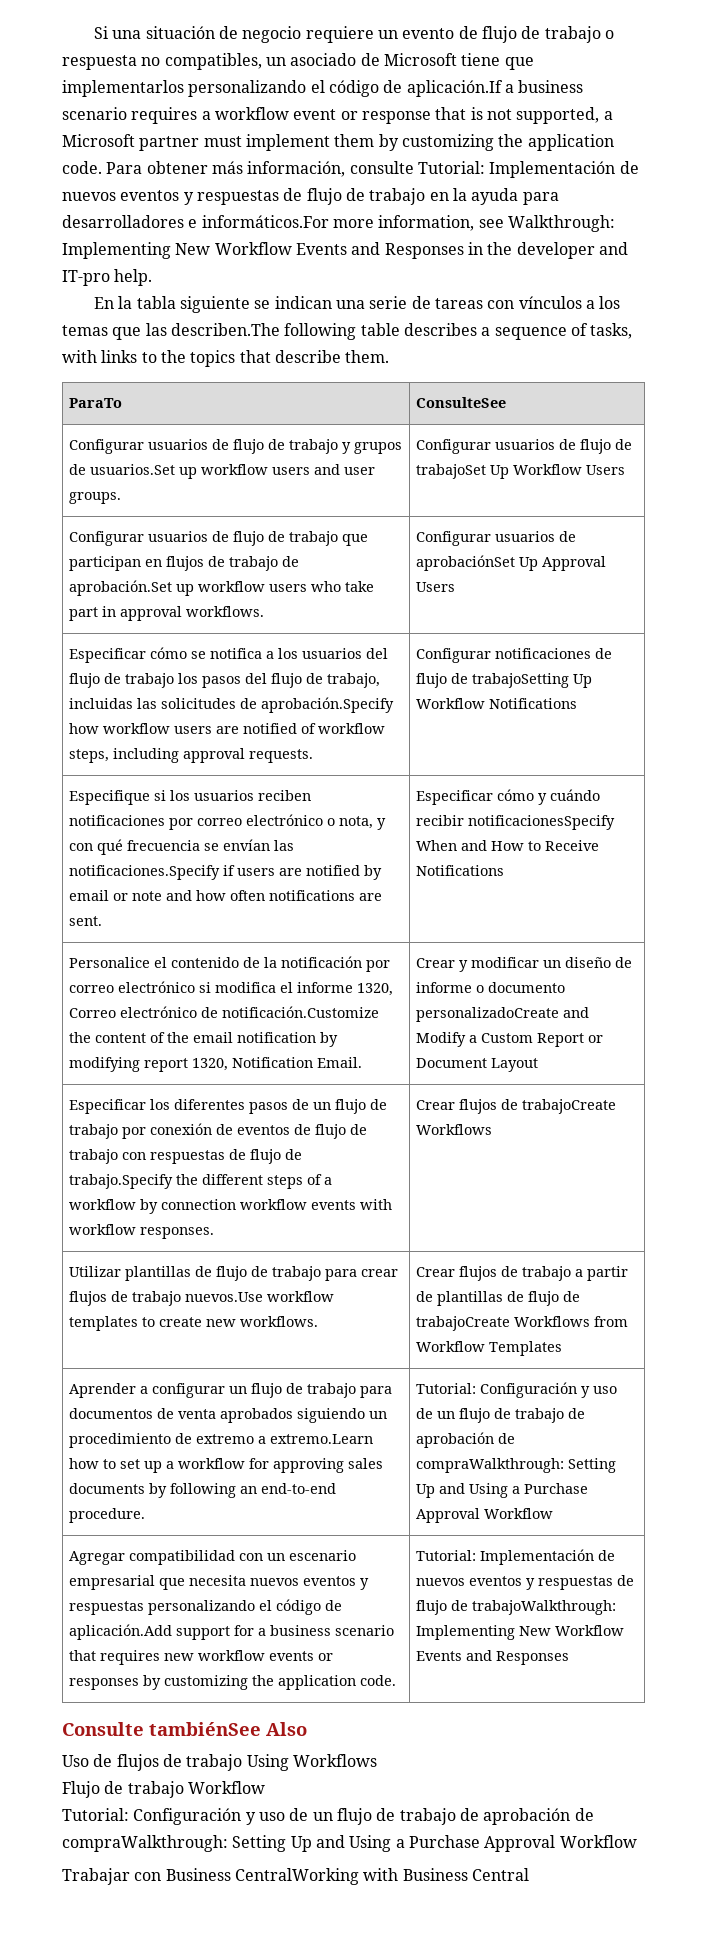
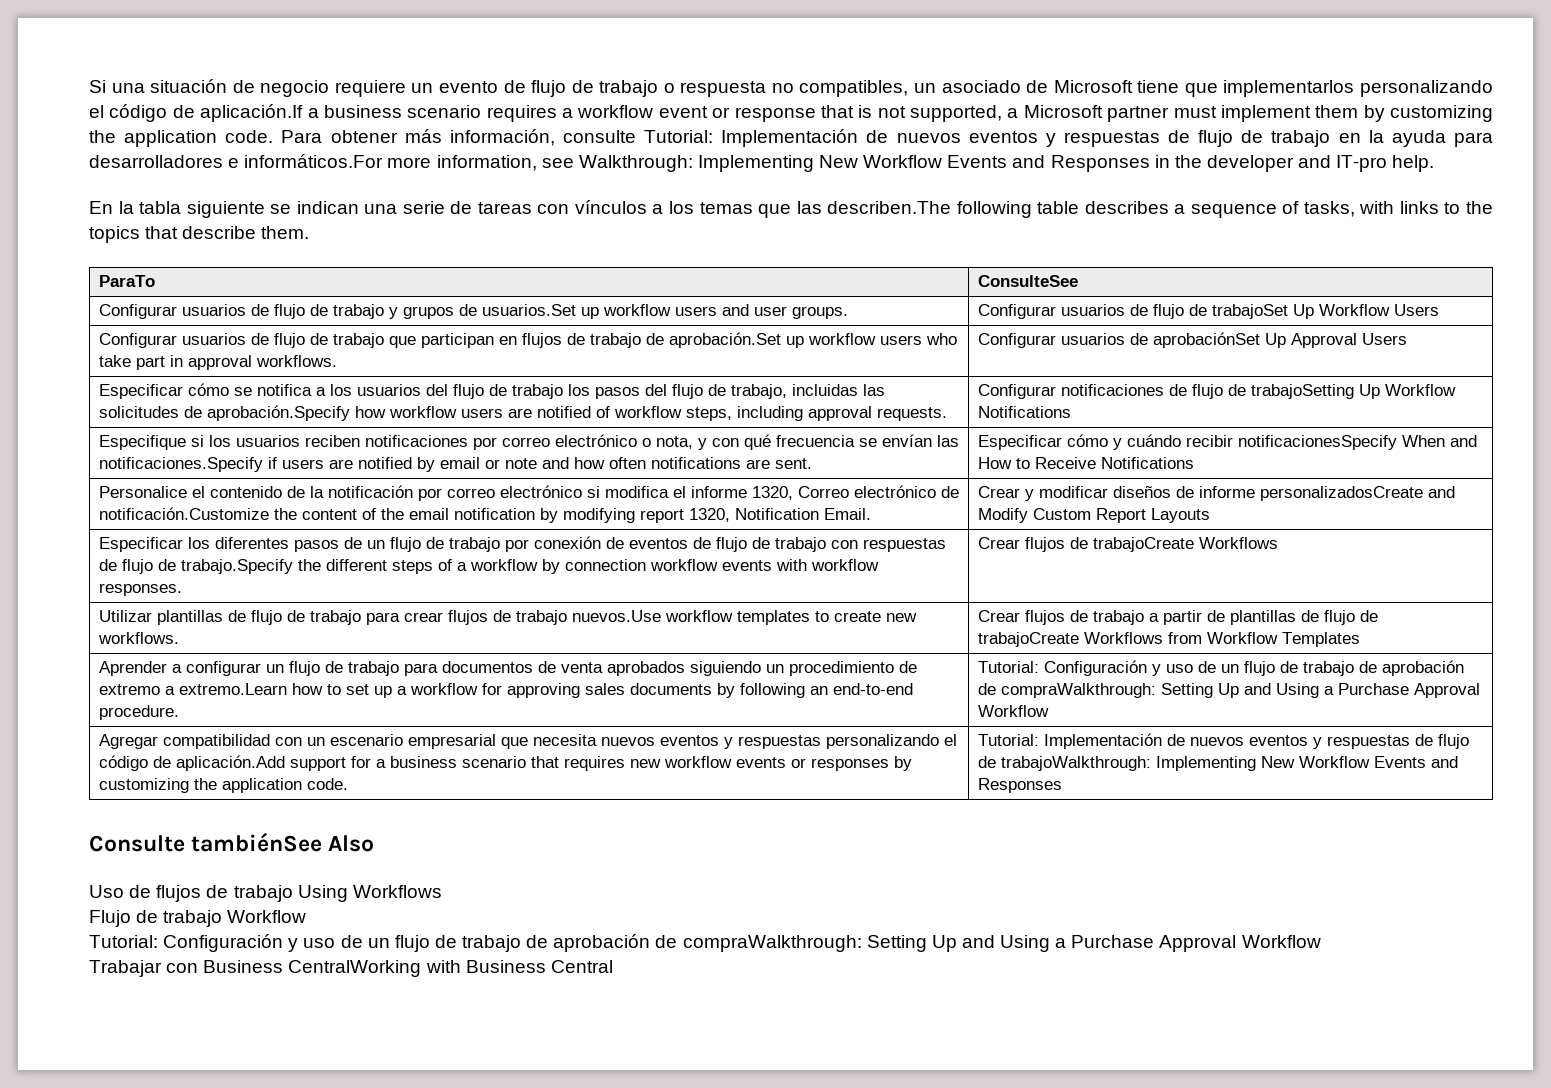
- Crear y modificar un diseño de informe o documento personalizadoCreate and Modify a Custom Report or Document Layout
+ Crear y modificar diseños de informe personalizadosCreate and Modify Custom Report Layouts

